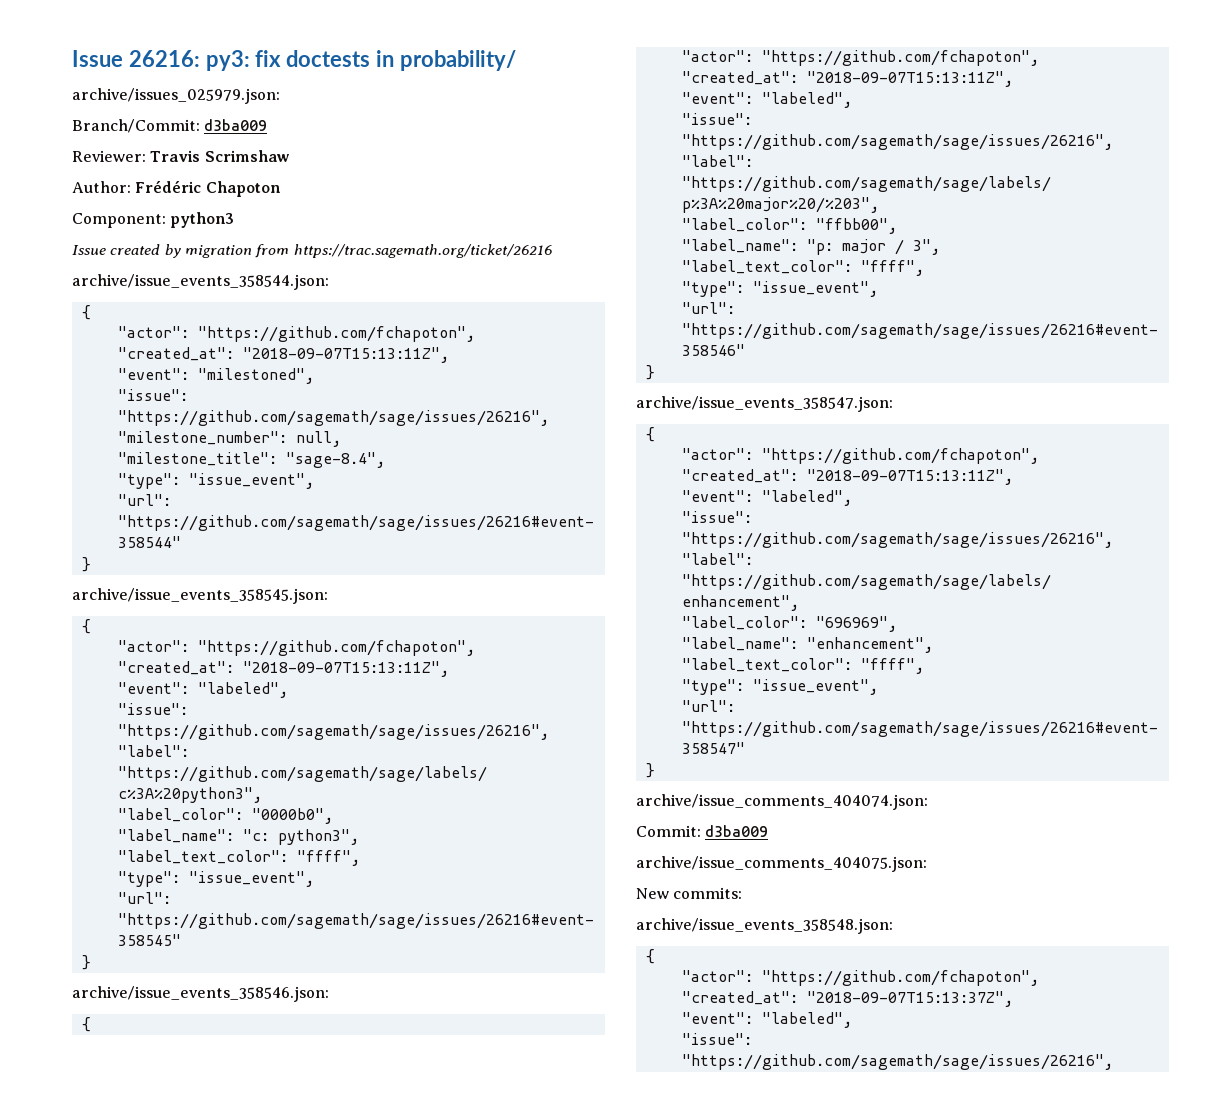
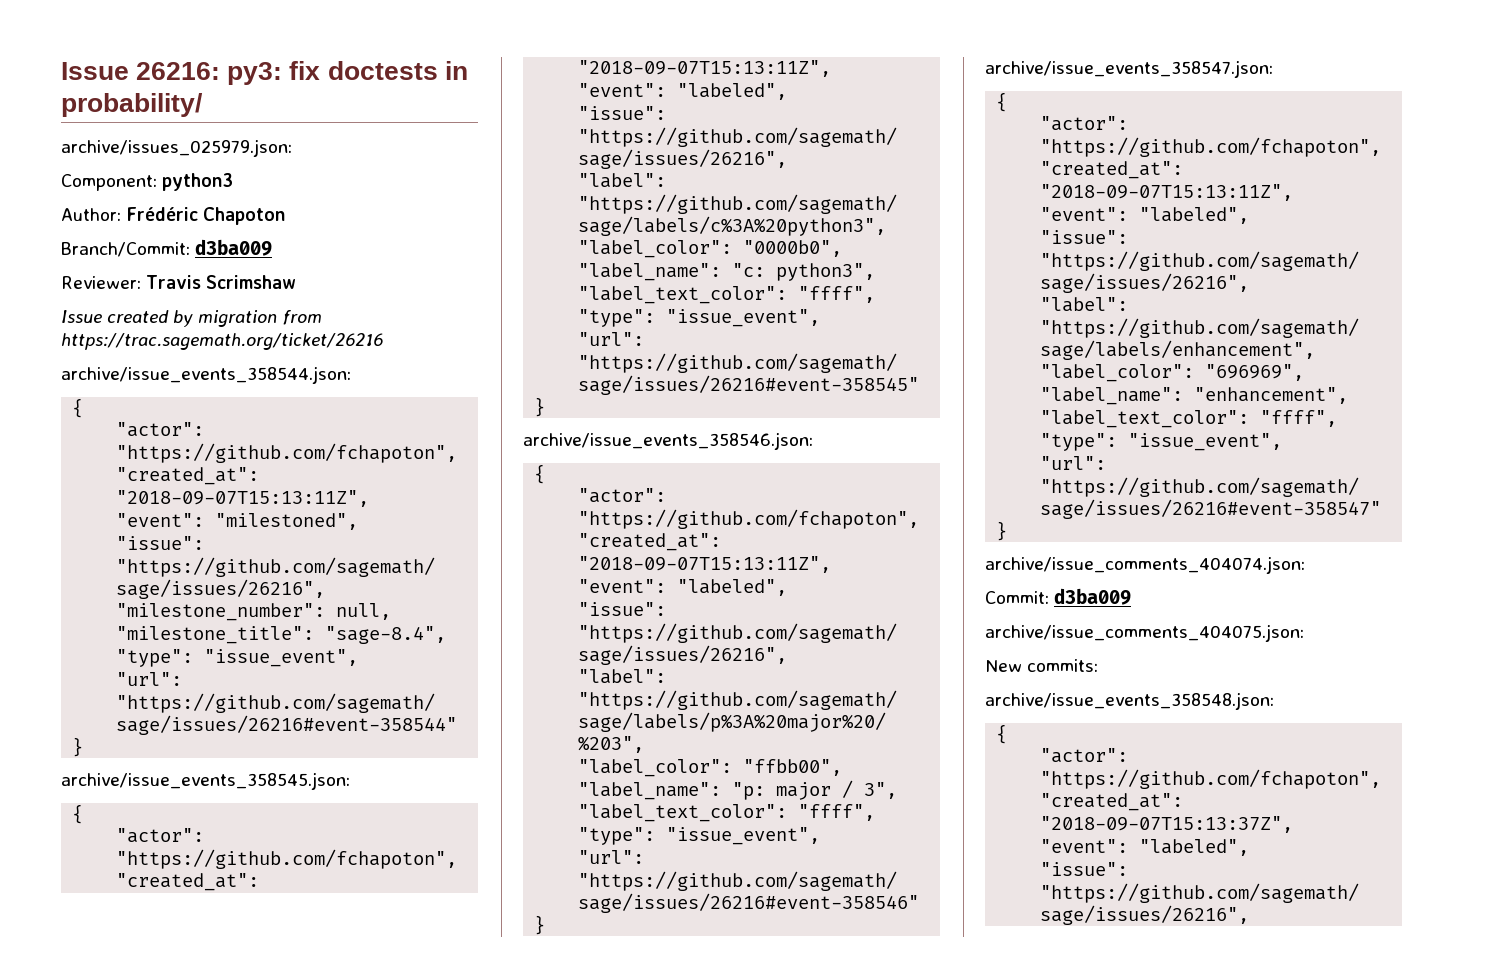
+ Component: python3
+ Author: Frédéric Chapoton
- Author: Frédéric Chapoton
- Component: python3

